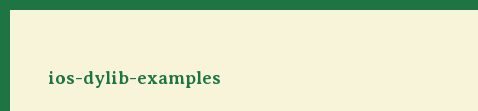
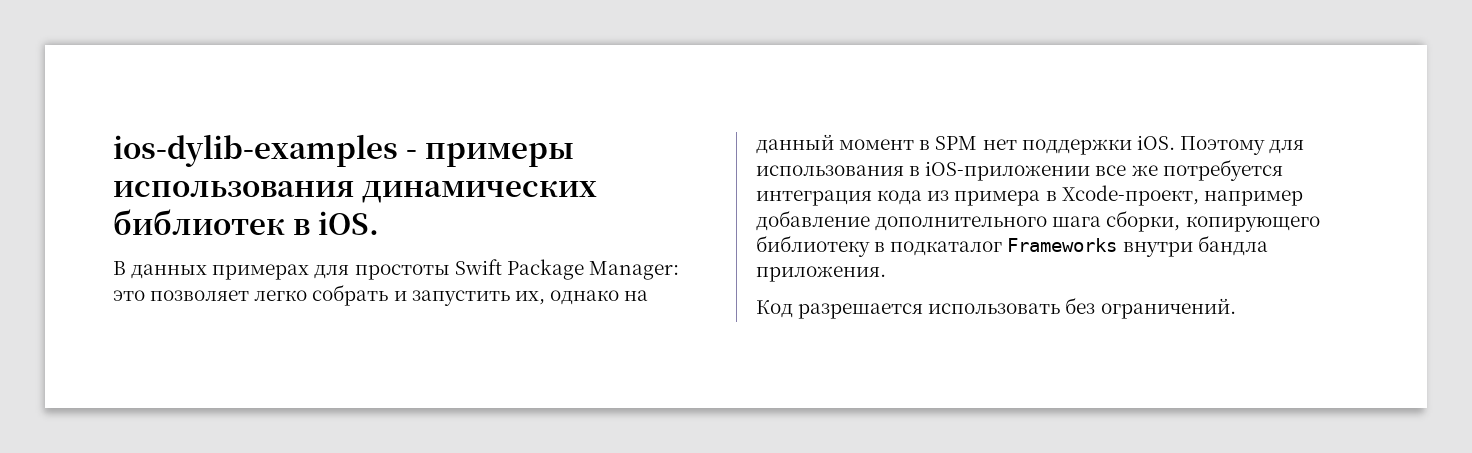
- ios-dylib-examples
+ ios-dylib-examples - примеры использования динамических библиотек в iOS.
+ В данных примерах для простоты Swift Package Manager: это позволяет легко собрать и запустить их, однако на данный момент в SPM нет поддержки iOS. Поэтому для использования в iOS-приложении все же потребуется интеграция кода из примера в Xcode-проект, например добавление дополнительного шага сборки, копирующего библиотеку в подкаталог Frameworks внутри бандла приложения.
+ Код разрешается использовать без ограничений.

